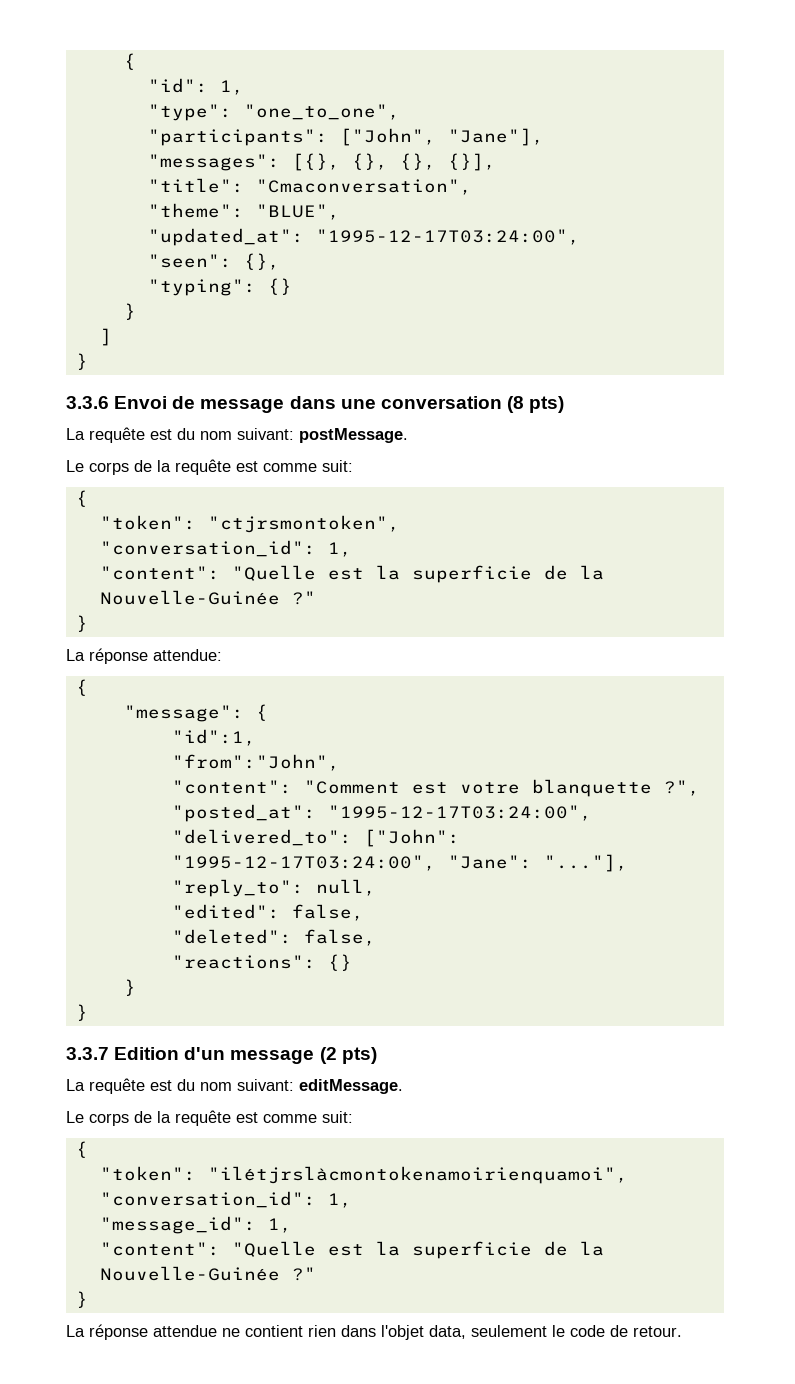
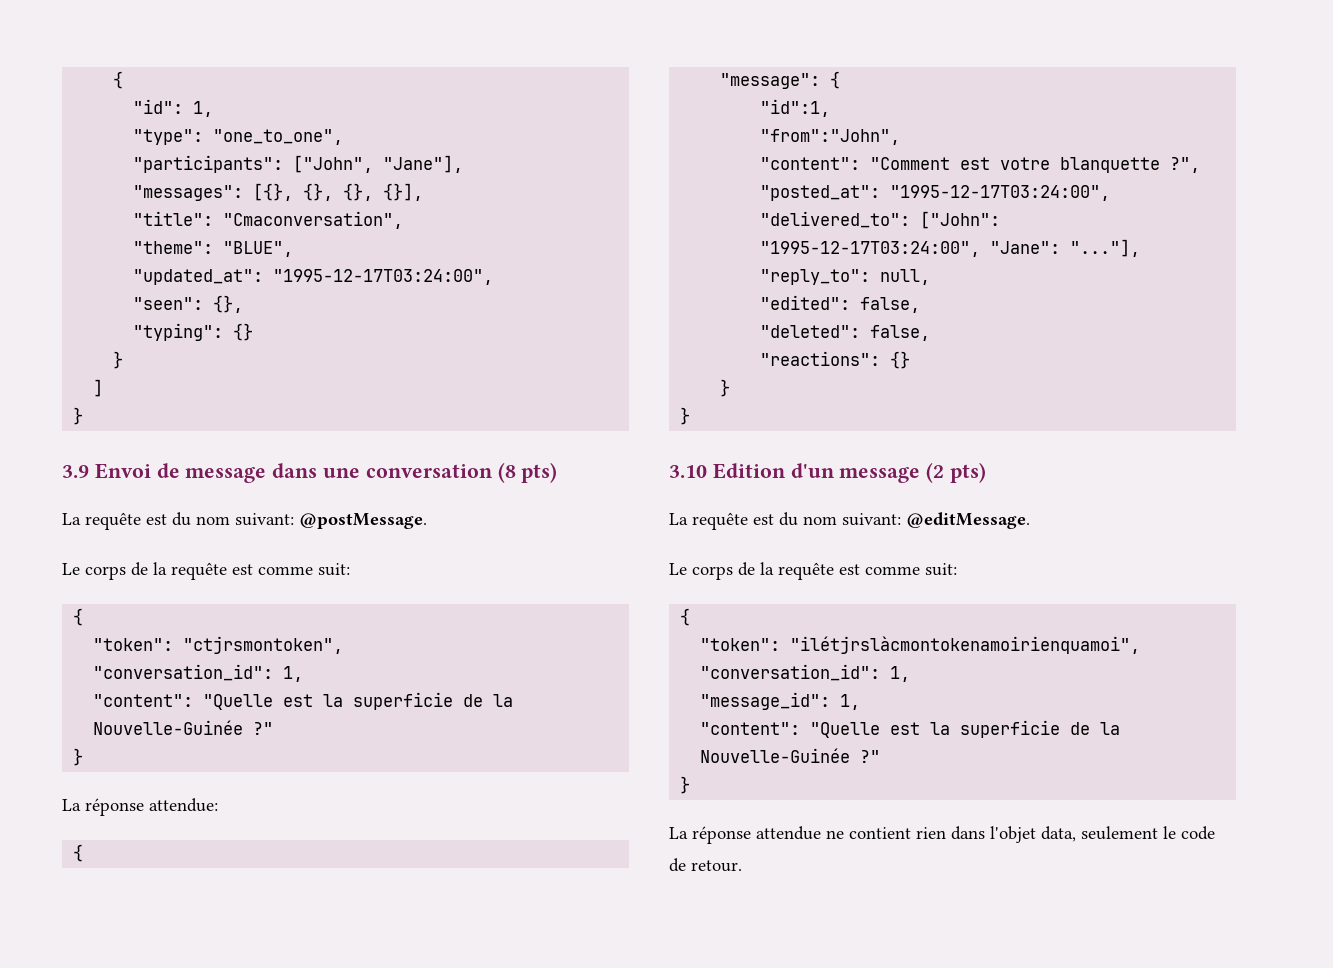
- 3.3.6 Envoi de message dans une conversation (8 pts)
+ 3.9 Envoi de message dans une conversation (8 pts)
- La requête est du nom suivant: postMessage.
+ La requête est du nom suivant: @postMessage.
- 3.3.7 Edition d'un message (2 pts)
+ 3.10 Edition d'un message (2 pts)
- La requête est du nom suivant: editMessage.
+ La requête est du nom suivant: @editMessage.

